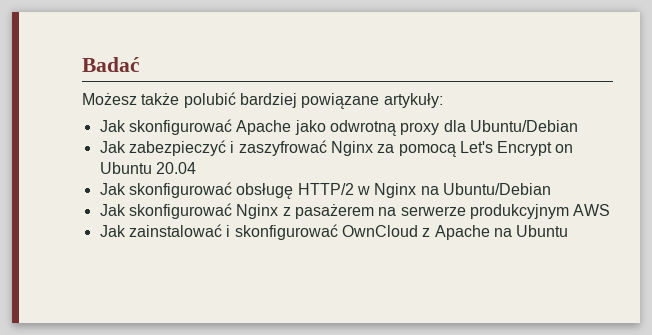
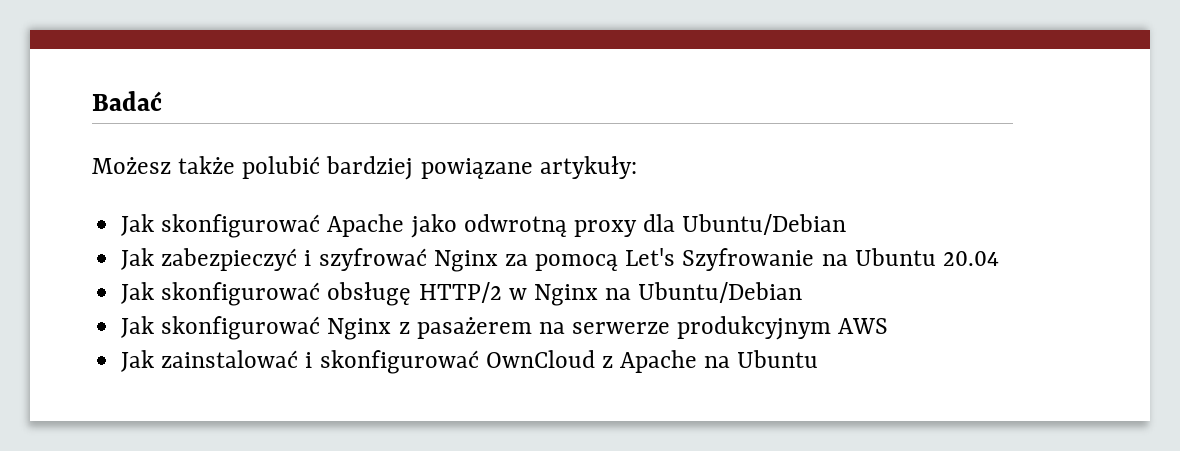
- Jak zabezpieczyć i zaszyfrować Nginx za pomocą Let's Encrypt on Ubuntu 20.04
+ Jak zabezpieczyć i szyfrować Nginx za pomocą Let's Szyfrowanie na Ubuntu 20.04

